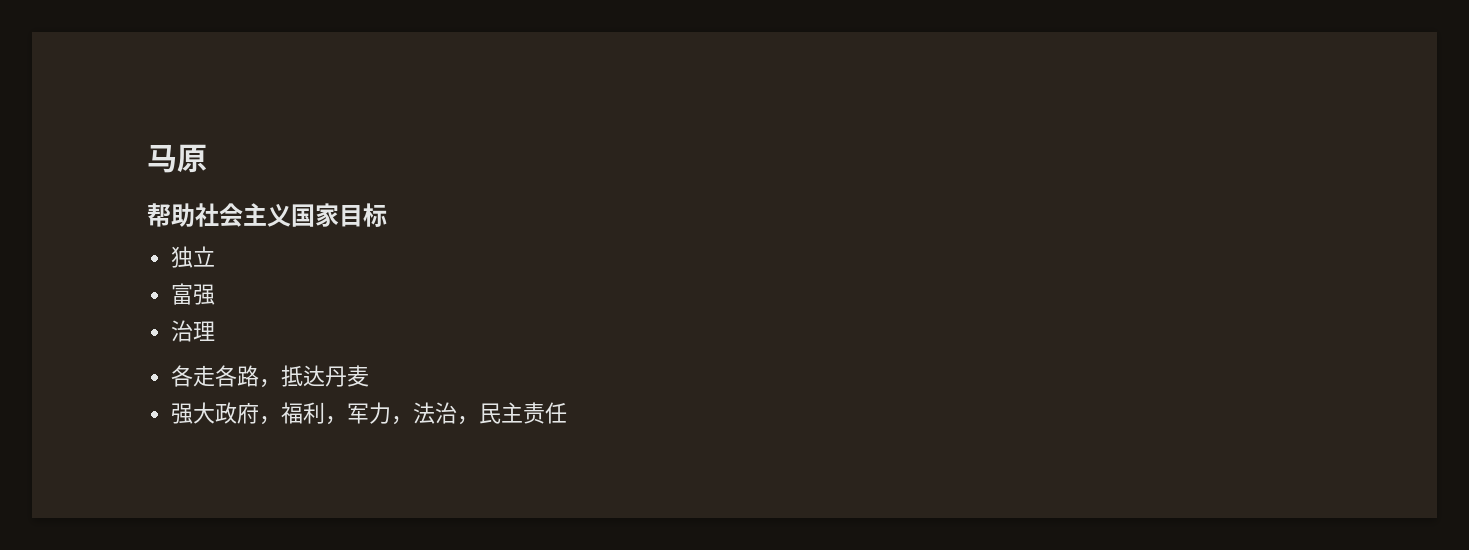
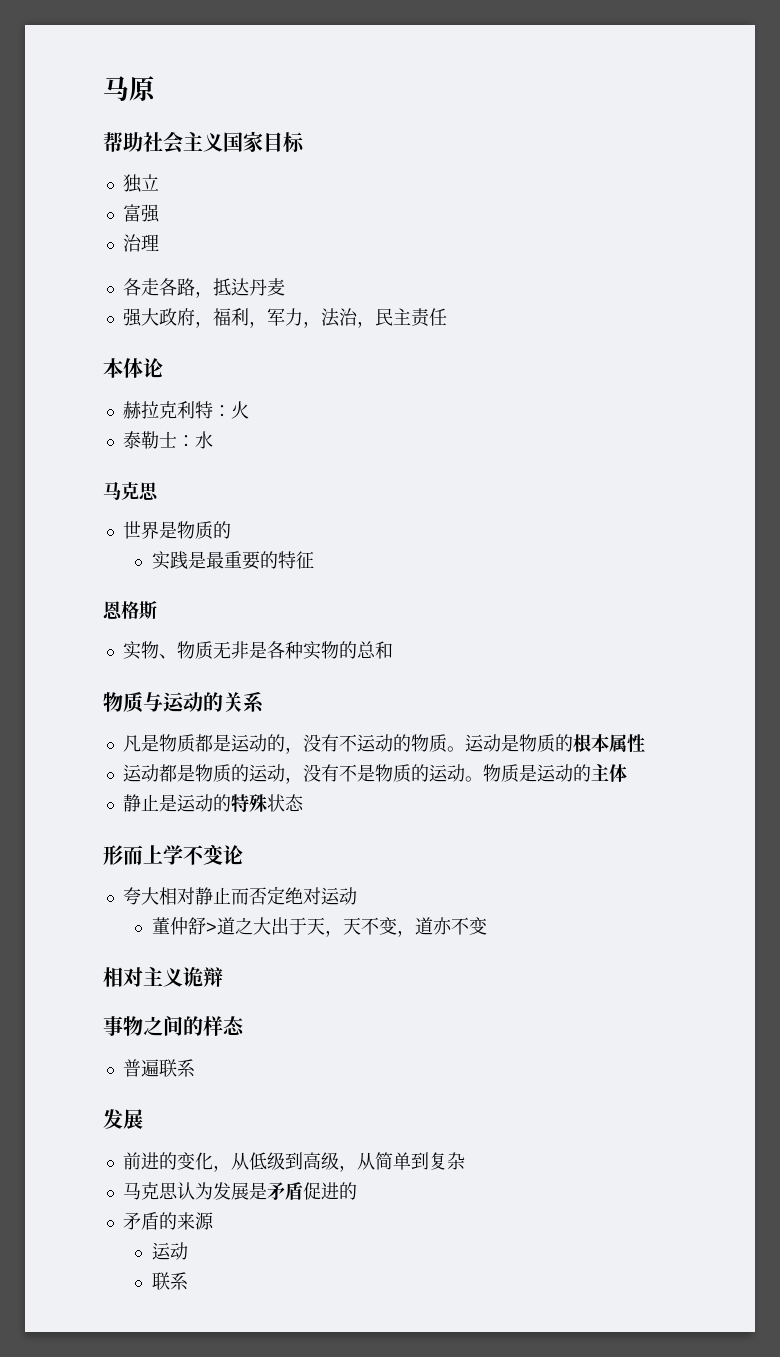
+ 本体论
+ 赫拉克利特：火
+ 泰勒士：水
+ 马克思
+ 世界是物质的
+ 实践是最重要的特征
+ 恩格斯
+ 实物、物质无非是各种实物的总和
+ 物质与运动的关系
+ 凡是物质都是运动的，没有不运动的物质。运动是物质的根本属性
+ 运动都是物质的运动，没有不是物质的运动。物质是运动的主体
+ 静止是运动的特殊状态
+ 形而上学不变论
+ 夸大相对静止而否定绝对运动
+ 董仲舒>道之大出于天，天不变，道亦不变
+ 相对主义诡辩
+ 事物之间的样态
+ 普遍联系
+ 发展
+ 前进的变化，从低级到高级，从简单到复杂
+ 马克思认为发展是矛盾促进的
+ 矛盾的来源
+ 运动
+ 联系

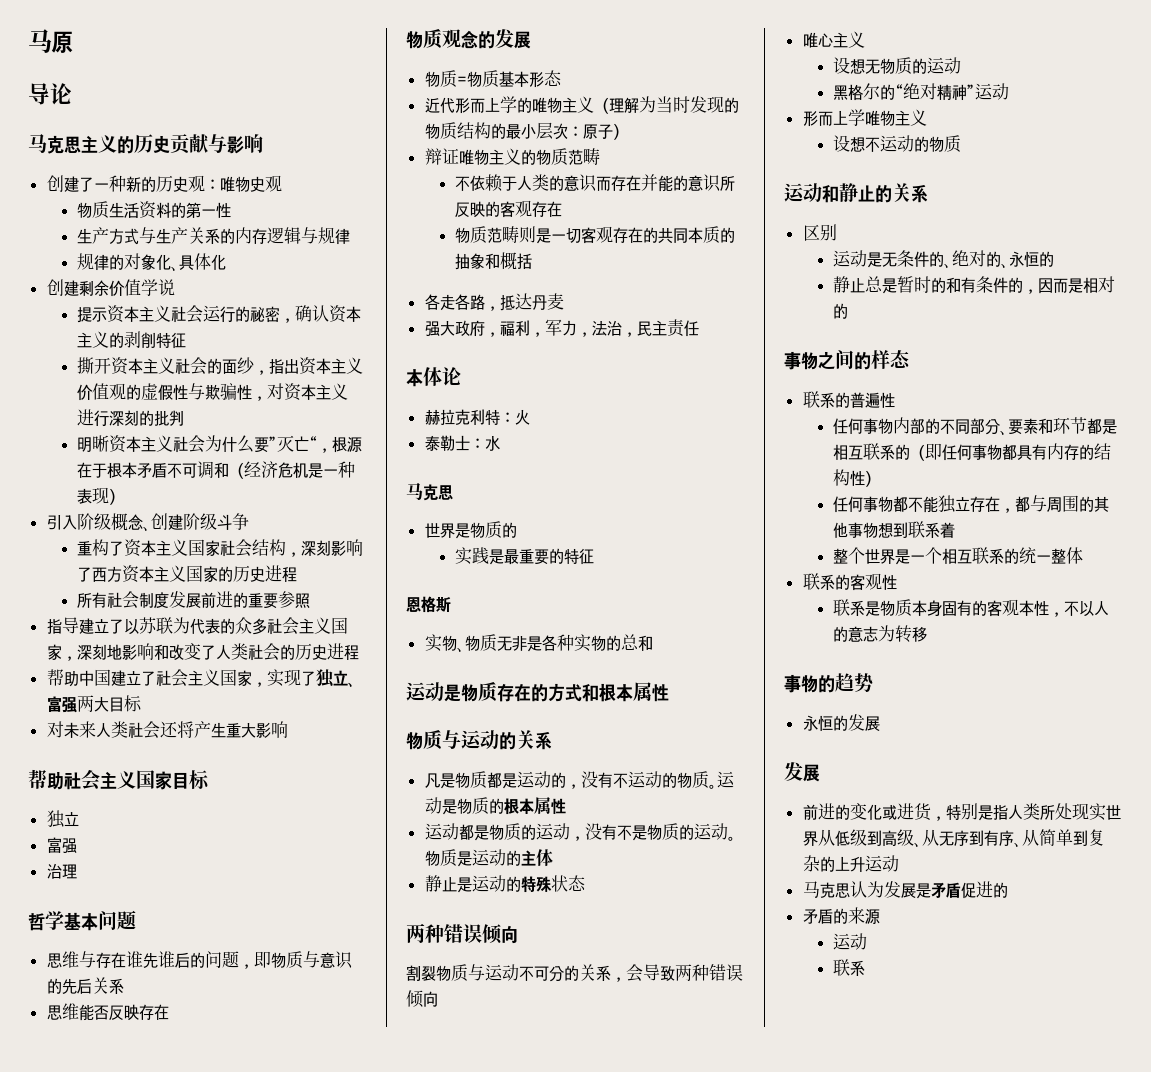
+ 导论
+ 马克思主义的历史贡献与影响
+ 创建了一种新的历史观：唯物史观
+ 物质生活资料的第一性
+ 生产方式与生产关系的内存逻辑与规律
+ 规律的对象化、具体化
+ 创建剩余价值学说
+ 提示资本主义社会运行的秘密，确认资本主义的剥削特征
+ 撕开资本主义社会的面纱，指出资本主义价值观的虚假性与欺骗性，对资本主义进行深刻的批判
+ 明晰资本主义社会为什么要”灭亡“，根源在于根本矛盾不可调和（经济危机是一种表现）
+ 引入阶级概念、创建阶级斗争
+ 重构了资本主义国家社会结构，深刻影响了西方资本主义国家的历史进程
+ 所有社会制度发展前进的重要参照
+ 指导建立了以苏联为代表的众多社会主义国家，深刻地影响和改变了人类社会的历史进程
+ 帮助中国建立了社会主义国家，实现了独立、富强两大目标
+ 对未来人类社会还将产生重大影响
+ 哲学基本问题
+ 思维与存在谁先谁后的问题，即物质与意识的先后关系
+ 思维能否反映存在
+ 物质观念的发展
+ 物质=物质基本形态
+ 近代形而上学的唯物主义（理解为当时发现的物质结构的最小层次：原子）
+ 辩证唯物主义的物质范畴
+ 不依赖于人类的意识而存在并能的意识所反映的客观存在
+ 物质范畴则是一切客观存在的共同本质的抽象和概括
+ 运动是物质存在的方式和根本属性
  静止是运动的特殊状态
- 形而上学不变论
- 夸大相对静止而否定绝对运动
- 董仲舒>道之大出于天，天不变，道亦不变
- 相对主义诡辩
+ 两种错误倾向
+ 割裂物质与运动不可分的关系，会导致两种错误倾向
+ 唯心主义
+ 设想无物质的运动
+ 黑格尔的“绝对精神”运动
+ 形而上学唯物主义
+ 设想不运动的物质
+ 运动和静止的关系
+ 区别
+ 运动是无条件的、绝对的、永恒的
+ 静止总是暂时的和有条件的，因而是相对的
  事物之间的样态
- 普遍联系
+ 联系的普遍性
+ 任何事物内部的不同部分、要素和环节都是相互联系的（即任何事物都具有内存的结构性）
+ 任何事物都不能独立存在，都与周围的其他事物想到联系着
+ 整个世界是一个相互联系的统一整体
+ 联系的客观性
+ 联系是物质本身固有的客观本性，不以人的意志为转移
+ 事物的趋势
+ 永恒的发展
  发展
- 前进的变化，从低级到高级，从简单到复杂
+ 前进的变化或进货，特别是指人类所处现实世界从低级到高级、从无序到有序、从简单到复杂的上升运动

